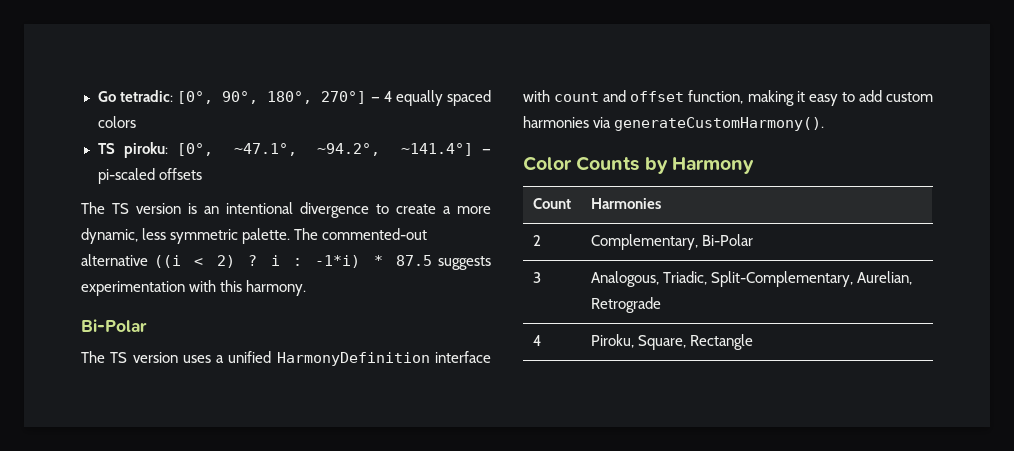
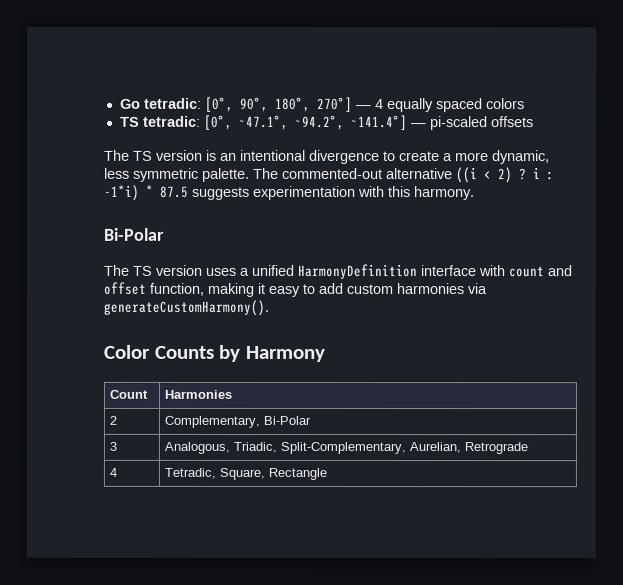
- TS piroku: [0°, ~47.1°, ~94.2°, ~141.4°] — pi-scaled offsets
+ TS tetradic: [0°, ~47.1°, ~94.2°, ~141.4°] — pi-scaled offsets
- 4 | Piroku, Square, Rectangle
+ 4 | Tetradic, Square, Rectangle

